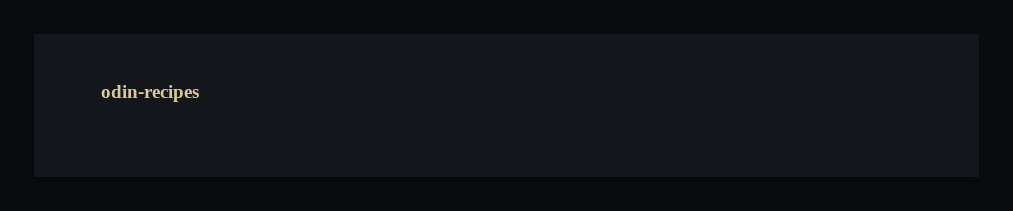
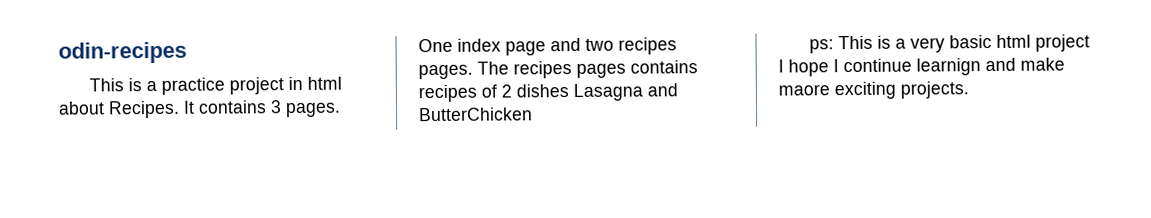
+ This is a practice project in html about Recipes. It contains 3 pages. One index page and two recipes pages. The recipes pages contains recipes of 2 dishes Lasagna and ButterChicken
+ ps: This is a very basic html project I hope I continue learnign and make maore exciting projects.

